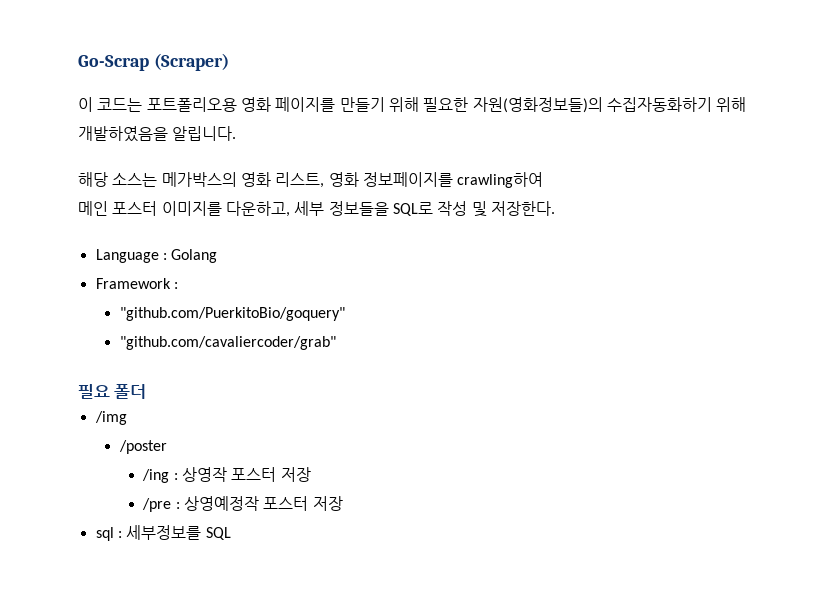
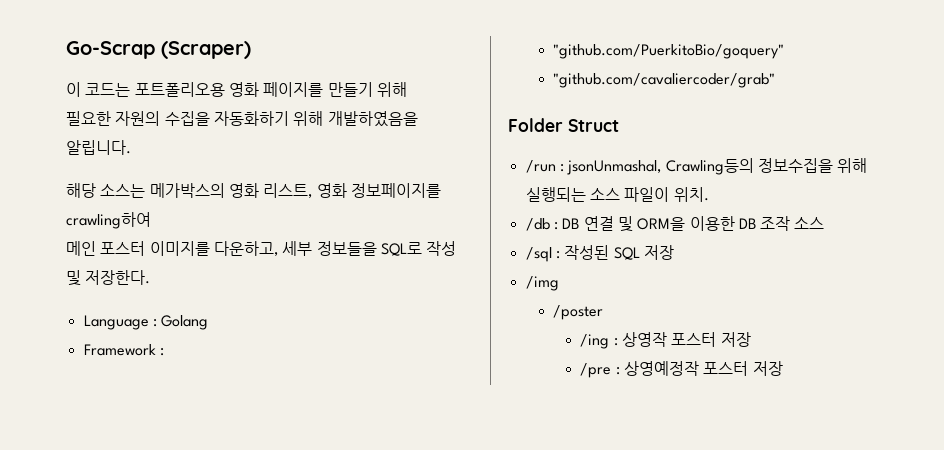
- 이 코드는 포트폴리오용 영화 페이지를 만들기 위해 필요한 자원(영화정보들)의 수집자동화하기 위해 개발하였음을 알립니다.
+ 이 코드는 포트폴리오용 영화 페이지를 만들기 위해
+ 필요한 자원의 수집을 자동화하기 위해 개발하였음을 알립니다.
- 필요 폴더
+ Folder Struct
+ /run : jsonUnmashal, Crawling등의 정보수집을 위해 실행되는 소스 파일이 위치.
+ /db : DB 연결 및 ORM을 이용한 DB 조작 소스
+ /sql : 작성된 SQL 저장
- sql : 세부정보를 SQL

